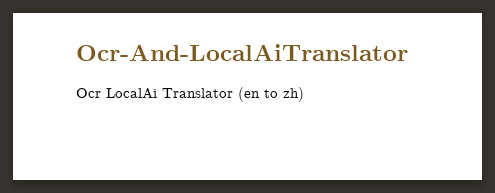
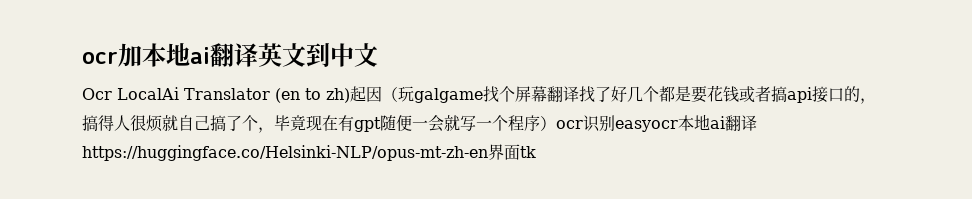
- Ocr-And-LocalAiTranslator
+ ocr加本地ai翻译英文到中文
- Ocr LocalAi Translator (en to zh)
+ Ocr LocalAi Translator (en to zh)起因（玩galgame找个屏幕翻译找了好几个都是要花钱或者搞api接口的，搞得人很烦就自己搞了个，毕竟现在有gpt随便一会就写一个程序）ocr识别easyocr本地ai翻译https://huggingface.co/Helsinki-NLP/opus-mt-zh-en界面tk

